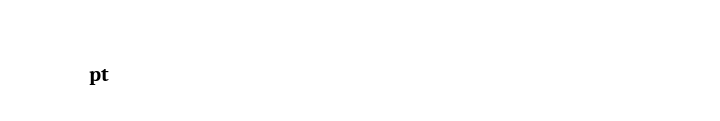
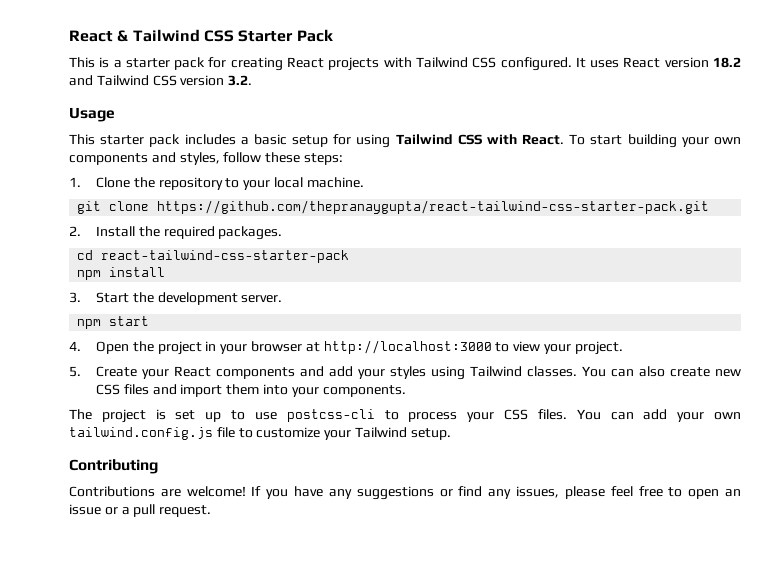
- pt
+ React & Tailwind CSS Starter Pack
+ This is a starter pack for creating React projects with Tailwind CSS configured. It uses React version 18.2 and Tailwind CSS version 3.2.
+ Usage
+ This starter pack includes a basic setup for using Tailwind CSS with React. To start building your own components and styles, follow these steps:
+ 1. Clone the repository to your local machine.
+ git clone https://github.com/thepranaygupta/react-tailwind-css-starter-pack.git
+ 2. Install the required packages.
+ cd react-tailwind-css-starter-pack
+ npm install
+ 3. Start the development server.
+ npm start
+ 4. Open the project in your browser at http://localhost:3000 to view your project.
+ 5. Create your React components and add your styles using Tailwind classes. You can also create new CSS files and import them into your components.
+ The project is set up to use postcss-cli to process your CSS files. You can add your own tailwind.config.js file to customize your Tailwind setup.
+ Contributing
+ Contributions are welcome! If you have any suggestions or find any issues, please feel free to open an issue or a pull request.

